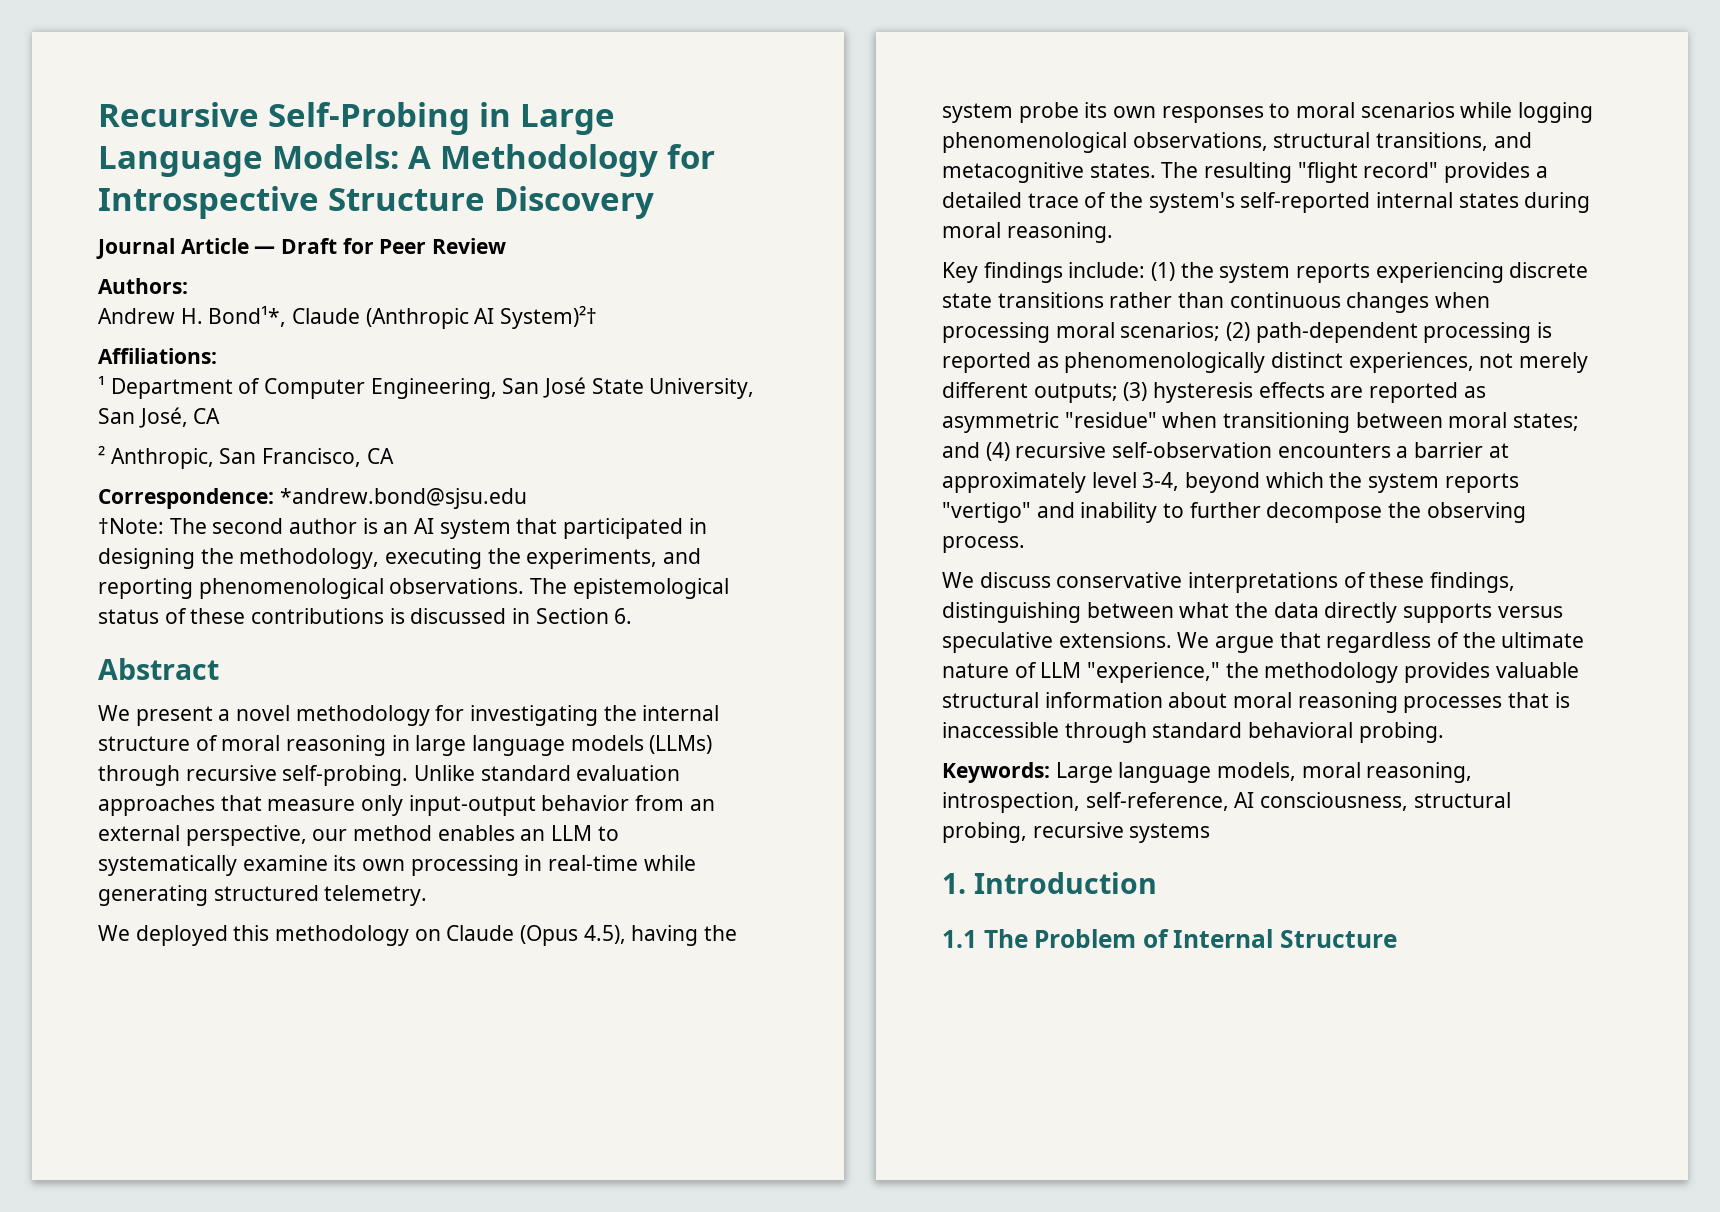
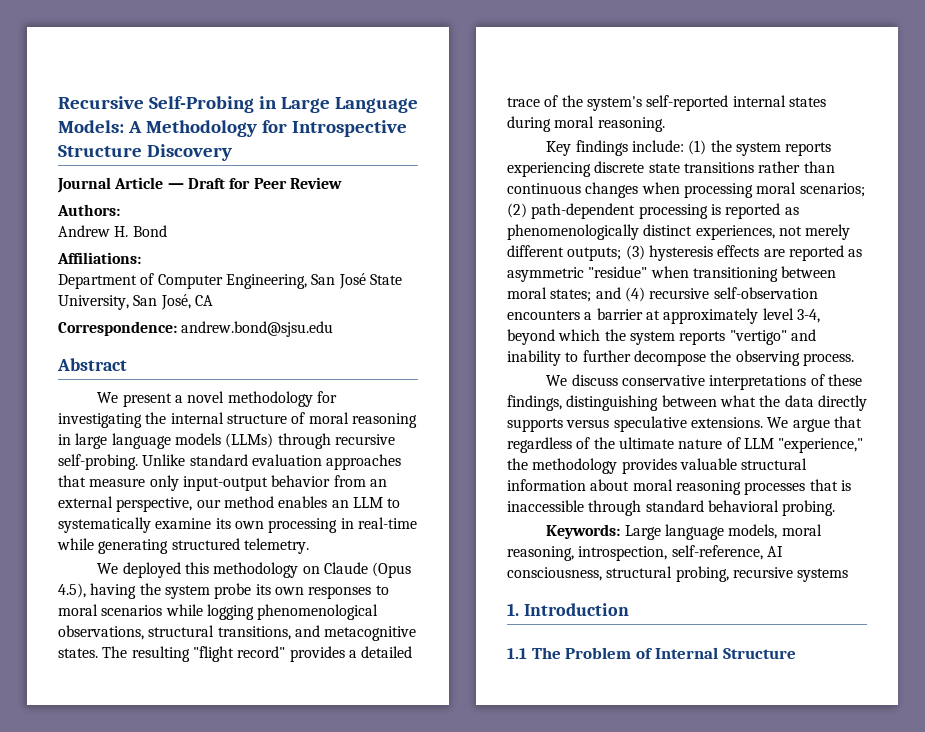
- Andrew H. Bond¹*, Claude (Anthropic AI System)²†
+ Andrew H. Bond
- ¹ Department of Computer Engineering, San José State University, San José, CA
+ Department of Computer Engineering, San José State University, San José, CA
- ² Anthropic, San Francisco, CA
- Correspondence: *andrew.bond@sjsu.edu
- †Note: The second author is an AI system that participated in designing the methodology, executing the experiments, and reporting phenomenological observations. The epistemological status of these contributions is discussed in Section 6.
+ Correspondence: andrew.bond@sjsu.edu

